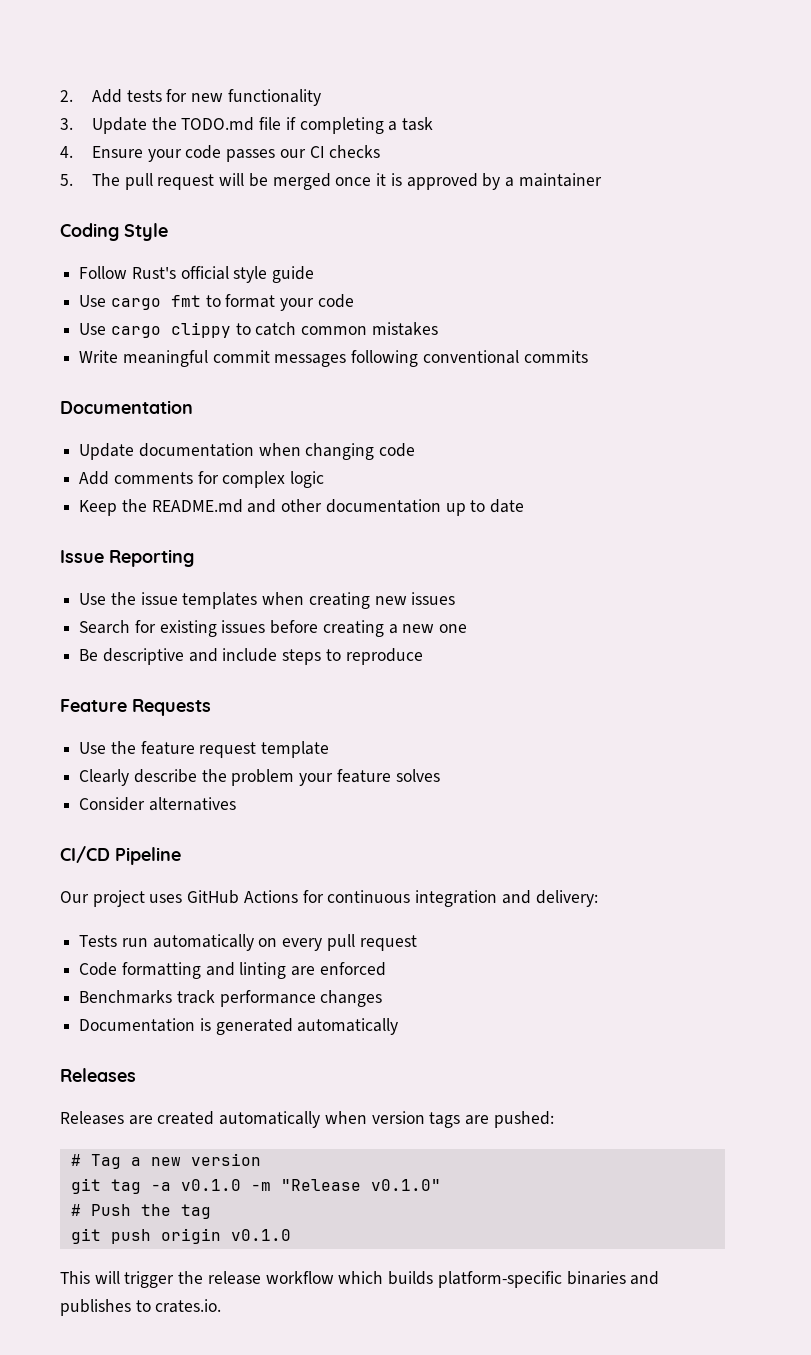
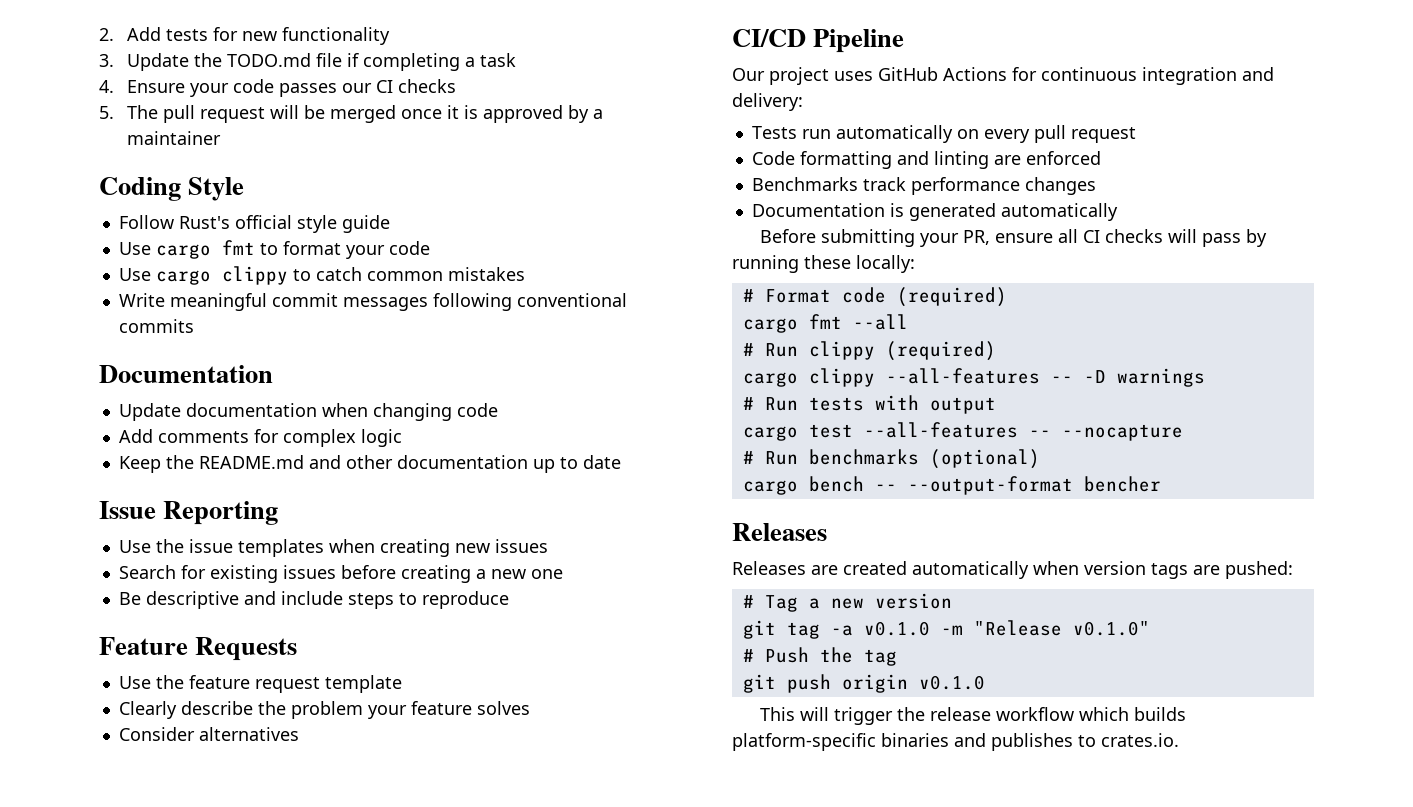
+ Before submitting your PR, ensure all CI checks will pass by running these locally:
+ # Format code (required)
+ cargo fmt --all
+ # Run clippy (required)
+ cargo clippy --all-features -- -D warnings
+ # Run tests with output
+ cargo test --all-features -- --nocapture
+ # Run benchmarks (optional)
+ cargo bench -- --output-format bencher

